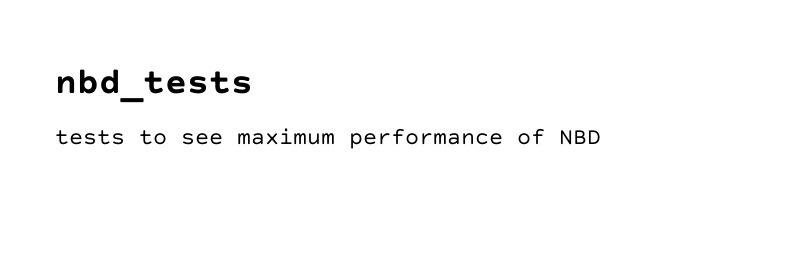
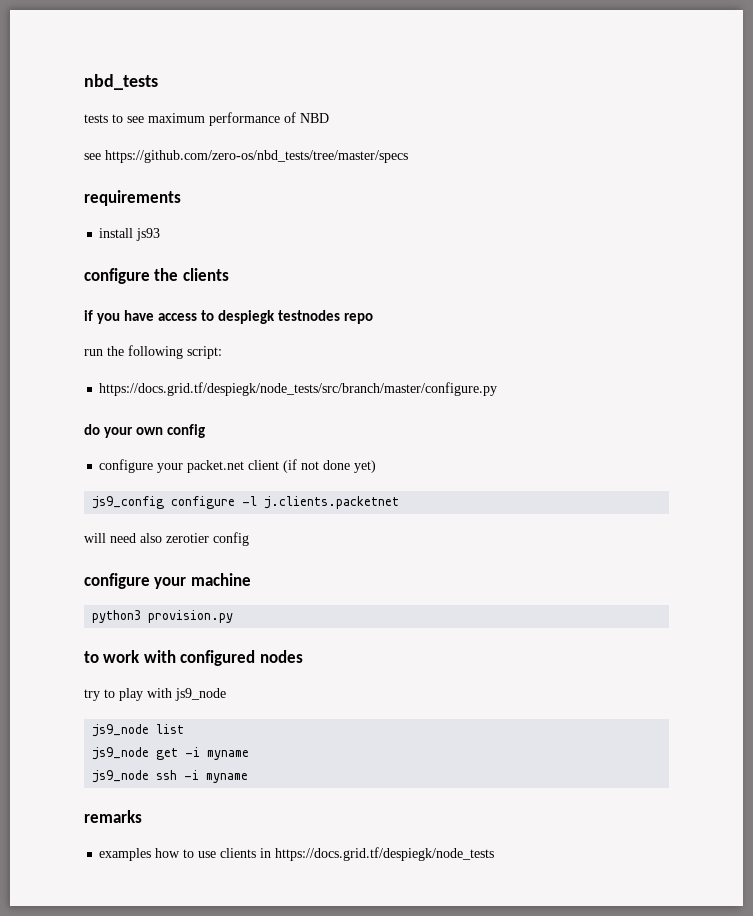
+ see https://github.com/zero-os/nbd_tests/tree/master/specs
+ requirements
+ install js93
+ configure the clients
+ if you have access to despiegk testnodes repo
+ run the following script:
+ https://docs.grid.tf/despiegk/node_tests/src/branch/master/configure.py
+ do your own config
+ configure your packet.net client (if not done yet)
+ js9_config configure -l j.clients.packetnet
+ will need also zerotier config
+ configure your machine
+ python3 provision.py
+ to work with configured nodes
+ try to play with js9_node
+ js9_node list
+ js9_node get -i myname
+ js9_node ssh -i myname
+ remarks
+ examples how to use clients in https://docs.grid.tf/despiegk/node_tests

